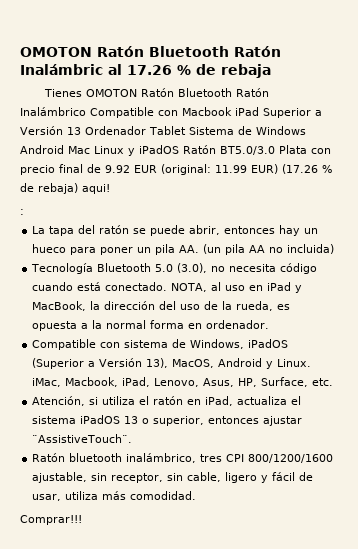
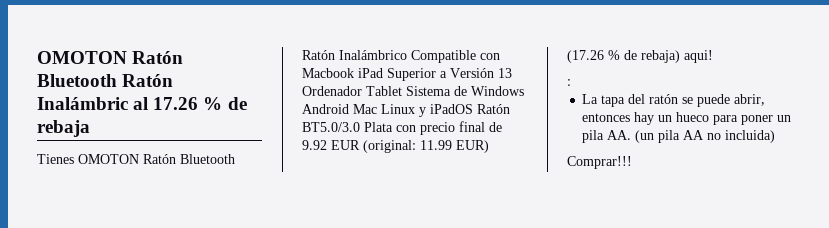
- Tecnología Bluetooth 5.0 (3.0), no necesita código cuando está conectado. NOTA, al uso en iPad y MacBook, la dirección del uso de la rueda, es opuesta a la normal forma en ordenador.
- Compatible con sistema de Windows, iPadOS (Superior a Versión 13), MacOS, Android y Linux. iMac, Macbook, iPad, Lenovo, Asus, HP, Surface, etc.
- Atención, si utiliza el ratón en iPad, actualiza el sistema iPadOS 13 o superior, entonces ajustar ¨AssistiveTouch¨.
- Ratón bluetooth inalámbrico, tres CPI 800/1200/1600 ajustable, sin receptor, sin cable, ligero y fácil de usar, utiliza más comodidad.

